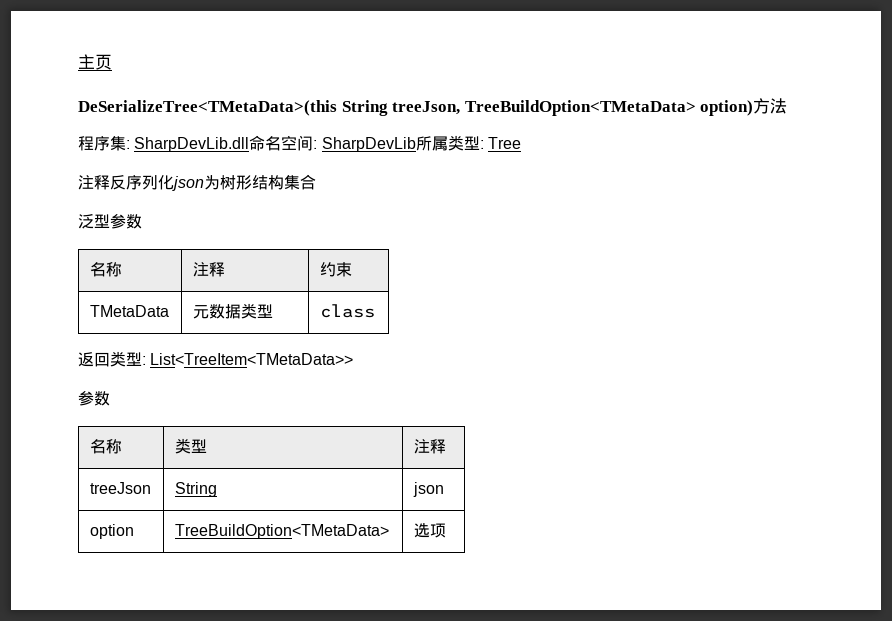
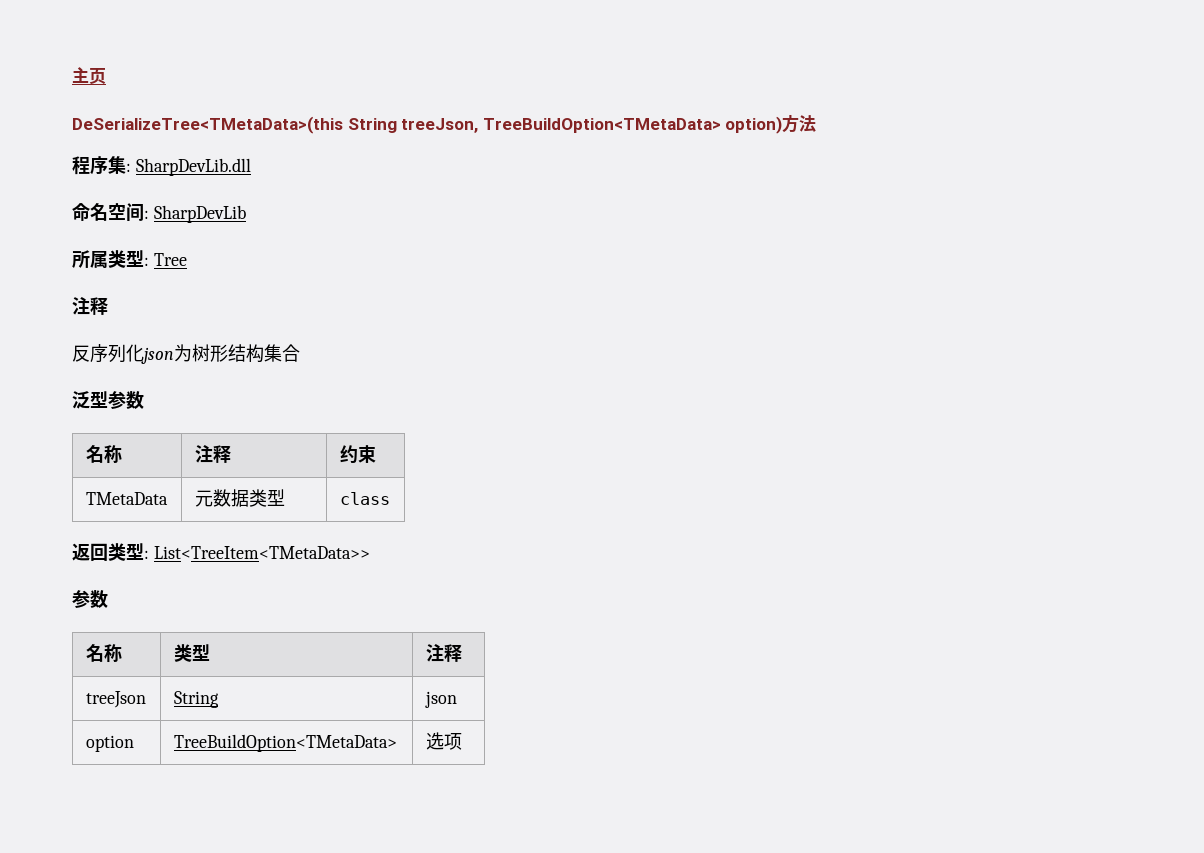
- 程序集: SharpDevLib.dll命名空间: SharpDevLib所属类型: Tree
- 注释反序列化json为树形结构集合
+ 程序集: SharpDevLib.dll
+ 命名空间: SharpDevLib
+ 所属类型: Tree
+ 注释
+ 反序列化json为树形结构集合

